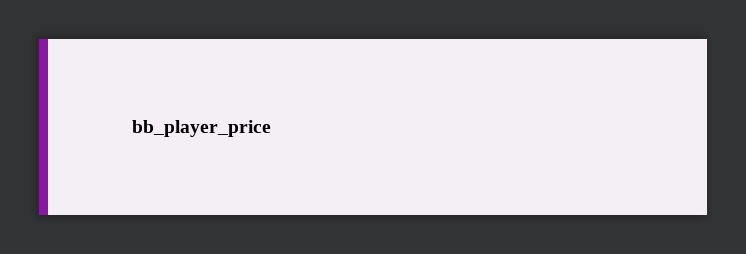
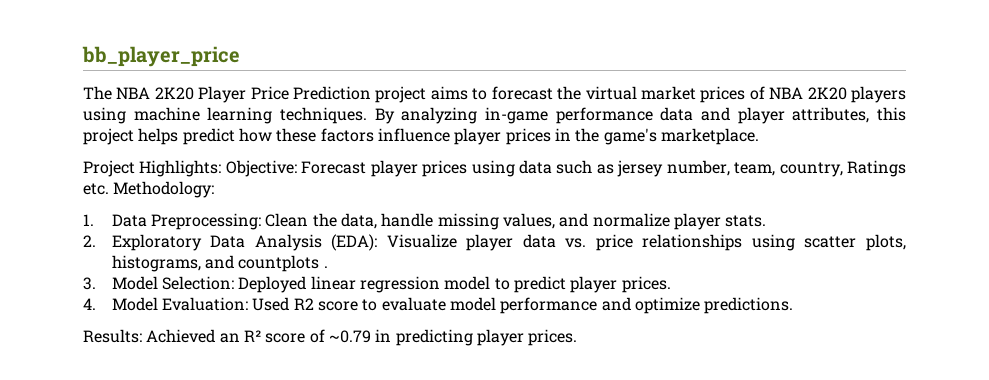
+ The NBA 2K20 Player Price Prediction project aims to forecast the virtual market prices of NBA 2K20 players using machine learning techniques. By analyzing in-game performance data and player attributes, this project helps predict how these factors influence player prices in the game's marketplace.
+ Project Highlights: Objective: Forecast player prices using data such as jersey number, team, country, Ratings etc. Methodology:
+ 1. Data Preprocessing: Clean the data, handle missing values, and normalize player stats.
+ 2. Exploratory Data Analysis (EDA): Visualize player data vs. price relationships using scatter plots, histograms, and countplots .
+ 3. Model Selection: Deployed linear regression model to predict player prices.
+ 4. Model Evaluation: Used R2 score to evaluate model performance and optimize predictions.
+ Results: Achieved an R² score of ~0.79 in predicting player prices.

